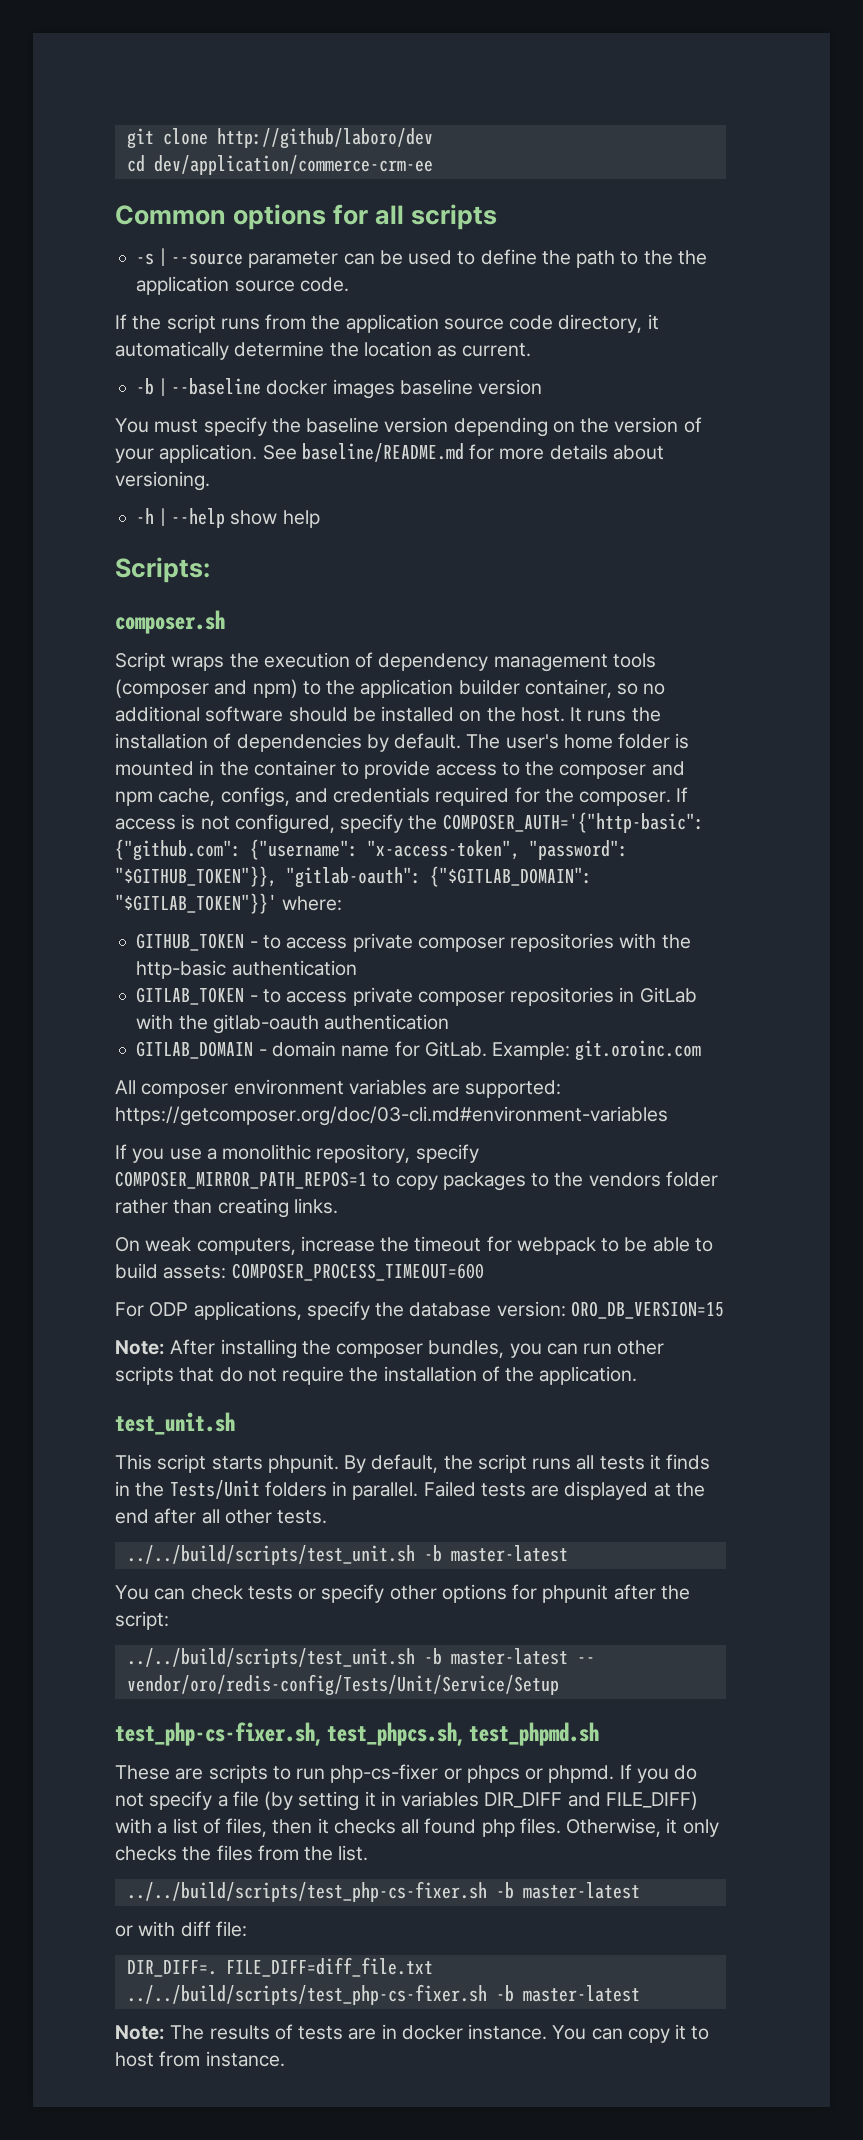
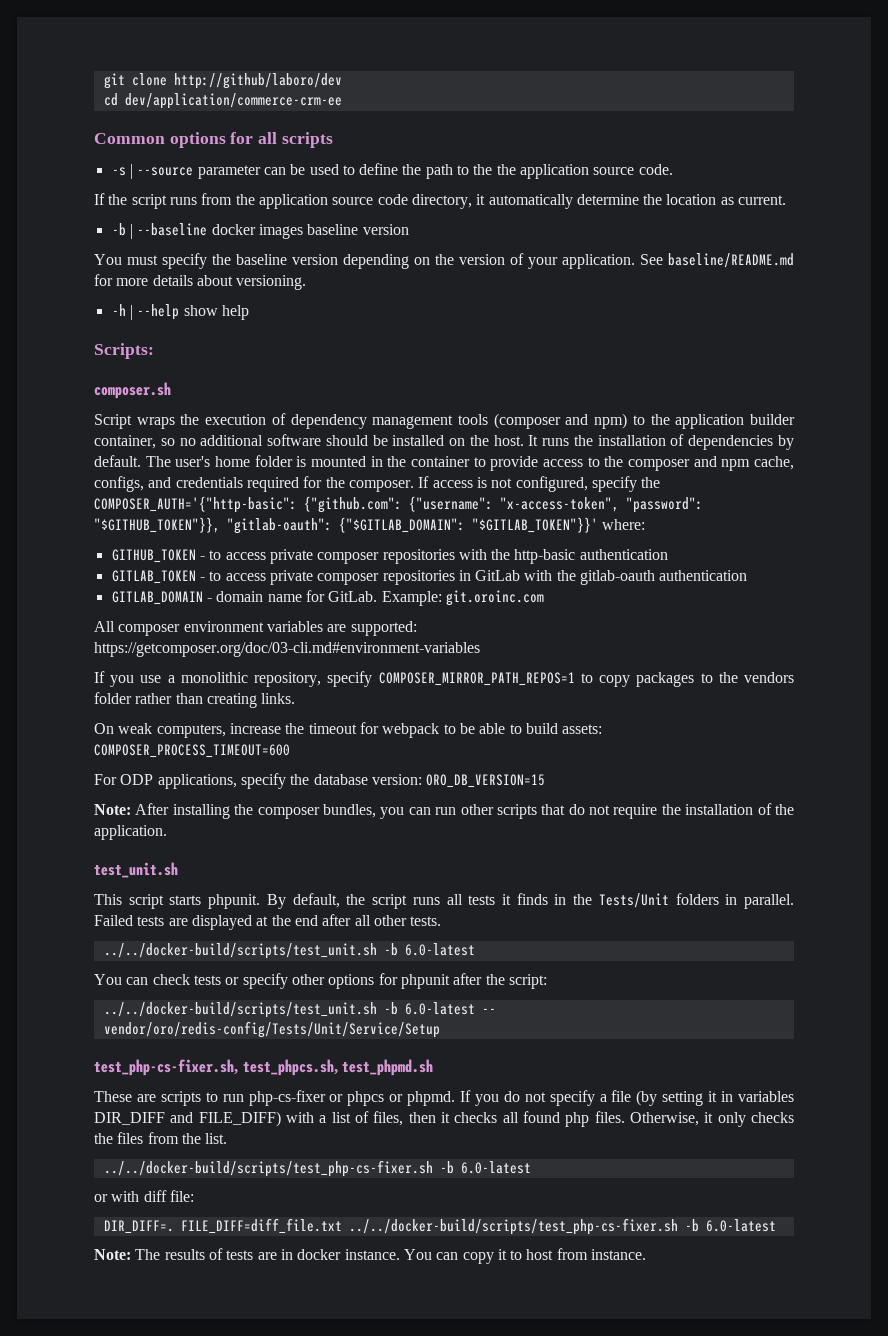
  Failed tests are displayed at the end after all other tests.
- ../../build/scripts/test_unit.sh -b master-latest
+ ../../docker-build/scripts/test_unit.sh -b 6.0-latest
- ../../build/scripts/test_unit.sh -b master-latest -- vendor/oro/redis-config/Tests/Unit/Service/Setup
+ ../../docker-build/scripts/test_unit.sh -b 6.0-latest -- vendor/oro/redis-config/Tests/Unit/Service/Setup
  Otherwise, it only checks the files from the list.
- ../../build/scripts/test_php-cs-fixer.sh -b master-latest
+ ../../docker-build/scripts/test_php-cs-fixer.sh -b 6.0-latest
- FILE_DIFF=diff_file.txt ../../build/scripts/test_php-cs-fixer.sh -b master-latest
+ FILE_DIFF=diff_file.txt ../../docker-build/scripts/test_php-cs-fixer.sh -b 6.0-latest

